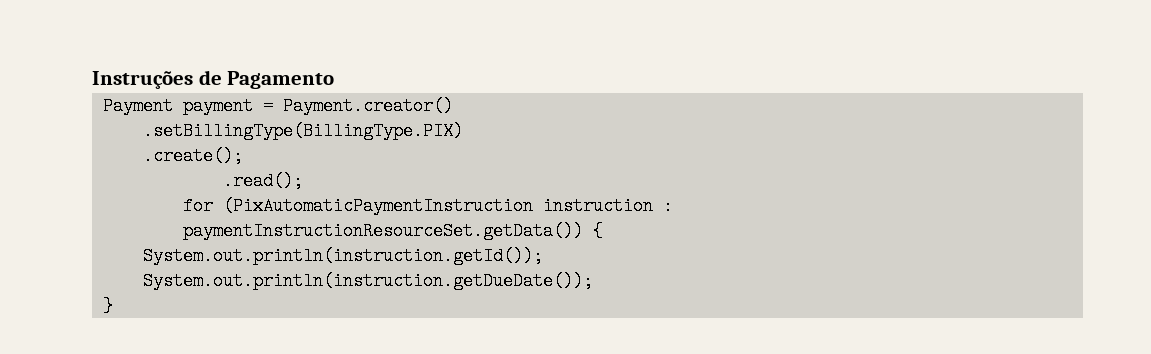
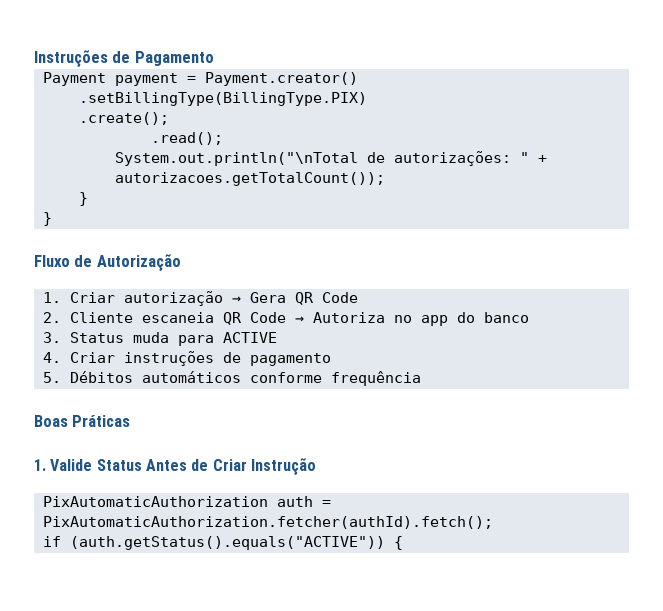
- for (PixAutomaticPaymentInstruction instruction : paymentInstructionResourceSet.getData()) {
- System.out.println(instruction.getId());
- System.out.println(instruction.getDueDate());
+ System.out.println("\nTotal de autorizações: " + autorizacoes.getTotalCount());
  }
+ }
+ Fluxo de Autorização
+ 1. Criar autorização → Gera QR Code
+ 2. Cliente escaneia QR Code → Autoriza no app do banco
+ 3. Status muda para ACTIVE
+ 4. Criar instruções de pagamento
+ 5. Débitos automáticos conforme frequência
+ Boas Práticas
+ 1. Valide Status Antes de Criar Instrução
+ PixAutomaticAuthorization auth = PixAutomaticAuthorization.fetcher(authId).fetch();
+ if (auth.getStatus().equals("ACTIVE")) {

